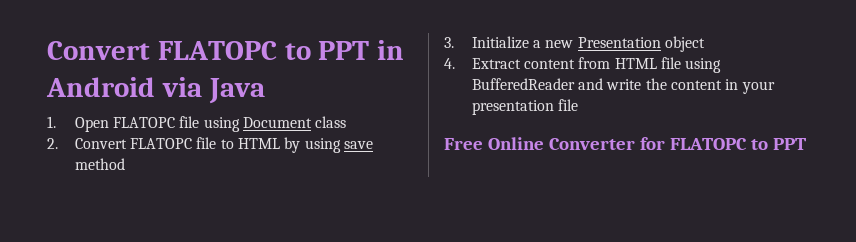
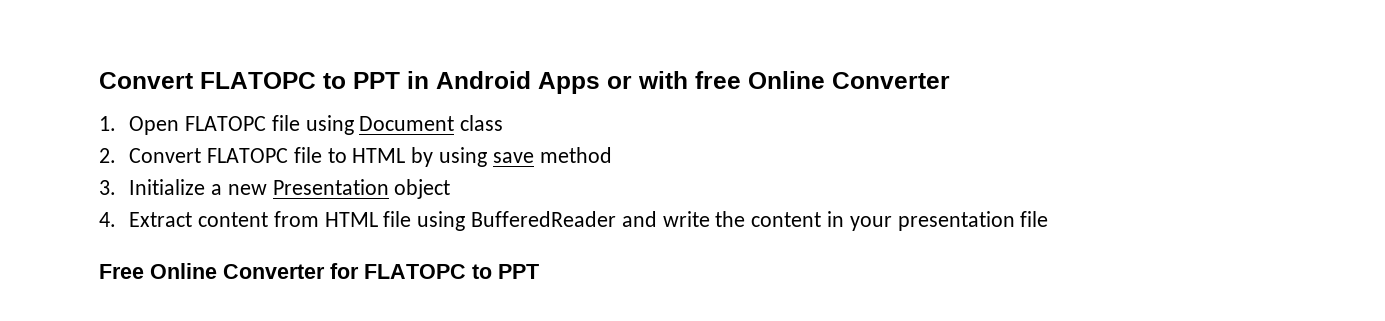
- Convert FLATOPC to PPT in Android via Java
+ Convert FLATOPC to PPT in Android Apps or with free Online Converter

